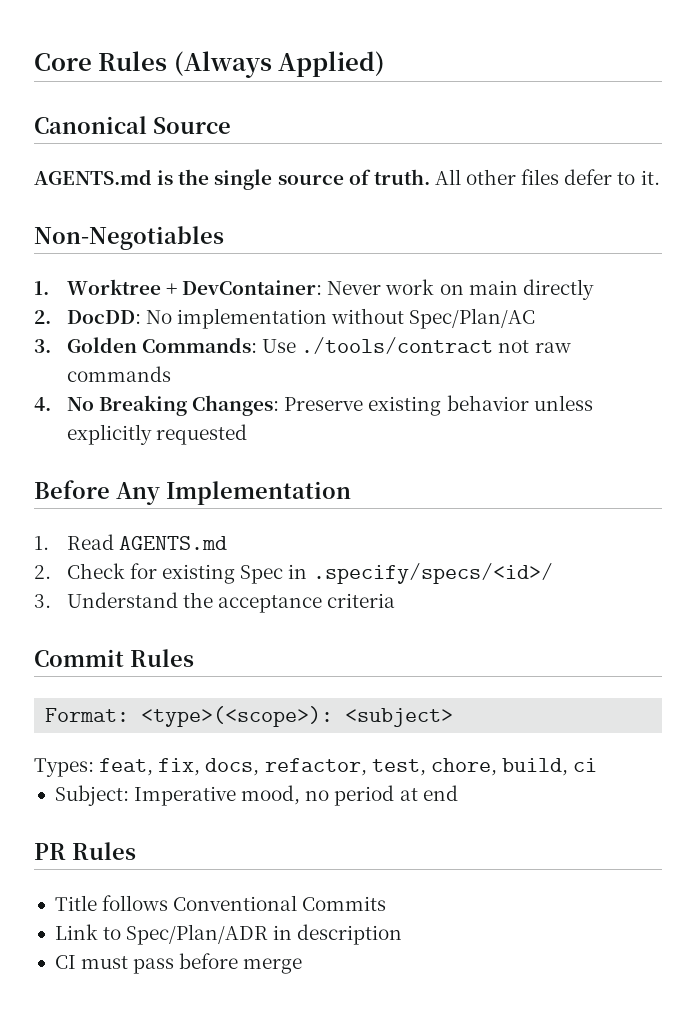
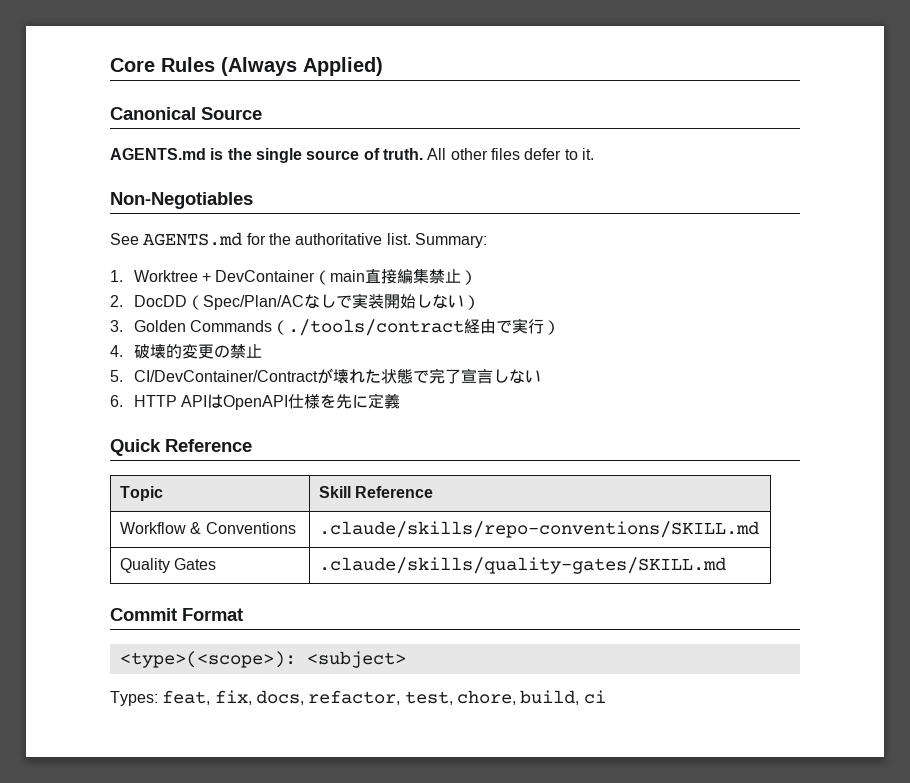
- 1. Worktree + DevContainer: Never work on main directly
- 2. DocDD: No implementation without Spec/Plan/AC
- 3. Golden Commands: Use ./tools/contract not raw commands
- 4. No Breaking Changes: Preserve existing behavior unless explicitly requested
- Before Any Implementation
- 1. Read AGENTS.md
- 2. Check for existing Spec in .specify/specs/<id>/
- 3. Understand the acceptance criteria
+ See AGENTS.md for the authoritative list. Summary:
+ 1. Worktree + DevContainer（main直接編集禁止）
+ 2. DocDD（Spec/Plan/ACなしで実装開始しない）
+ 3. Golden Commands（./tools/contract経由で実行）
+ 4.破壊的変更の禁止
+ 5. CI/DevContainer/Contractが壊れた状態で完了宣言しない
+ 6. HTTP APIはOpenAPI仕様を先に定義
+ Quick Reference
+ Topic | Skill Reference
+ Workflow & Conventions | .claude/skills/repo-conventions/SKILL.md
+ Quality Gates | .claude/skills/quality-gates/SKILL.md
- Commit Rules
- Format: <type>(<scope>): <subject>
+ Commit Format
+ <type>(<scope>): <subject>
- Subject: Imperative mood, no period at end
- PR Rules
- Title follows Conventional Commits
- Link to Spec/Plan/ADR in description
- CI must pass before merge

